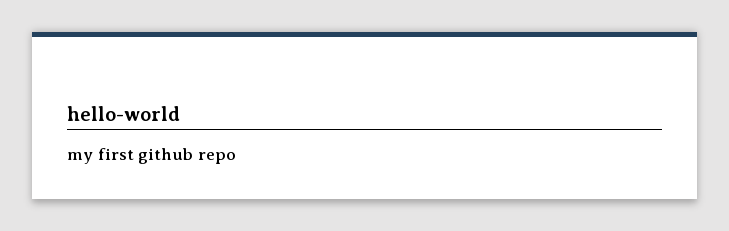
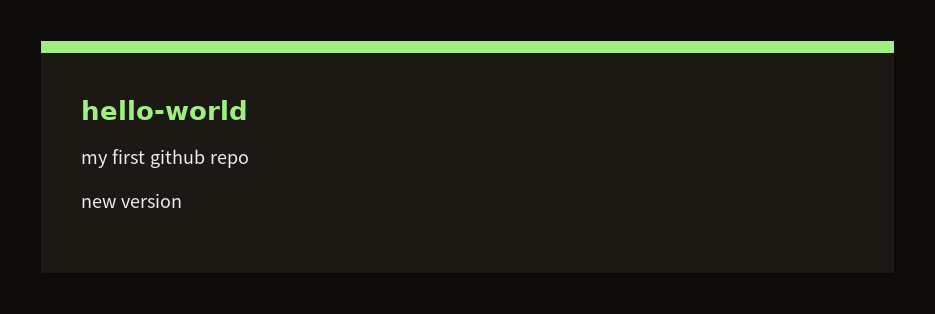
+ new version

